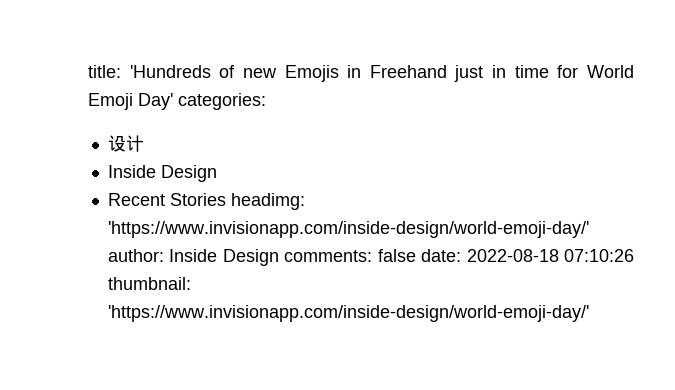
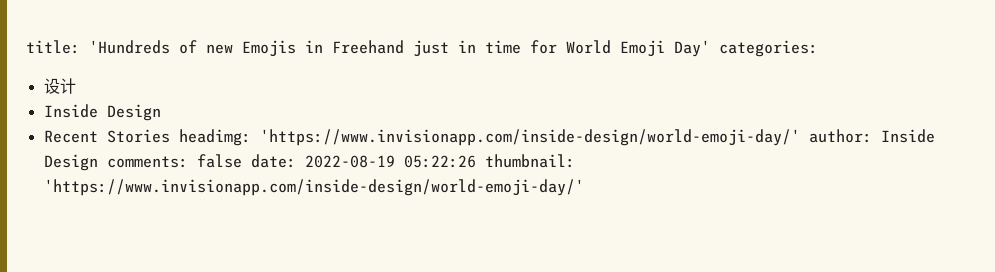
- Recent Stories headimg: 'https://www.invisionapp.com/inside-design/world-emoji-day/' author: Inside Design comments: false date: 2022-08-18 07:10:26 thumbnail: 'https://www.invisionapp.com/inside-design/world-emoji-day/'
+ Recent Stories headimg: 'https://www.invisionapp.com/inside-design/world-emoji-day/' author: Inside Design comments: false date: 2022-08-19 05:22:26 thumbnail: 'https://www.invisionapp.com/inside-design/world-emoji-day/'

